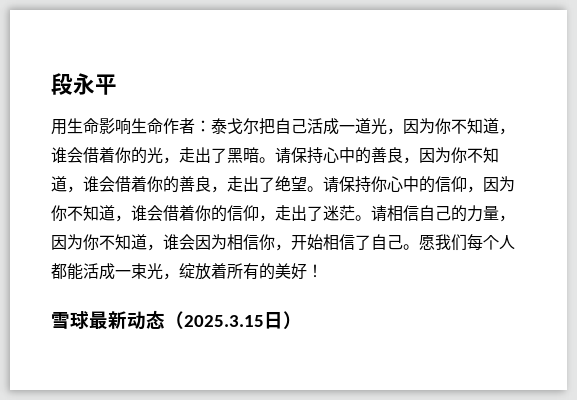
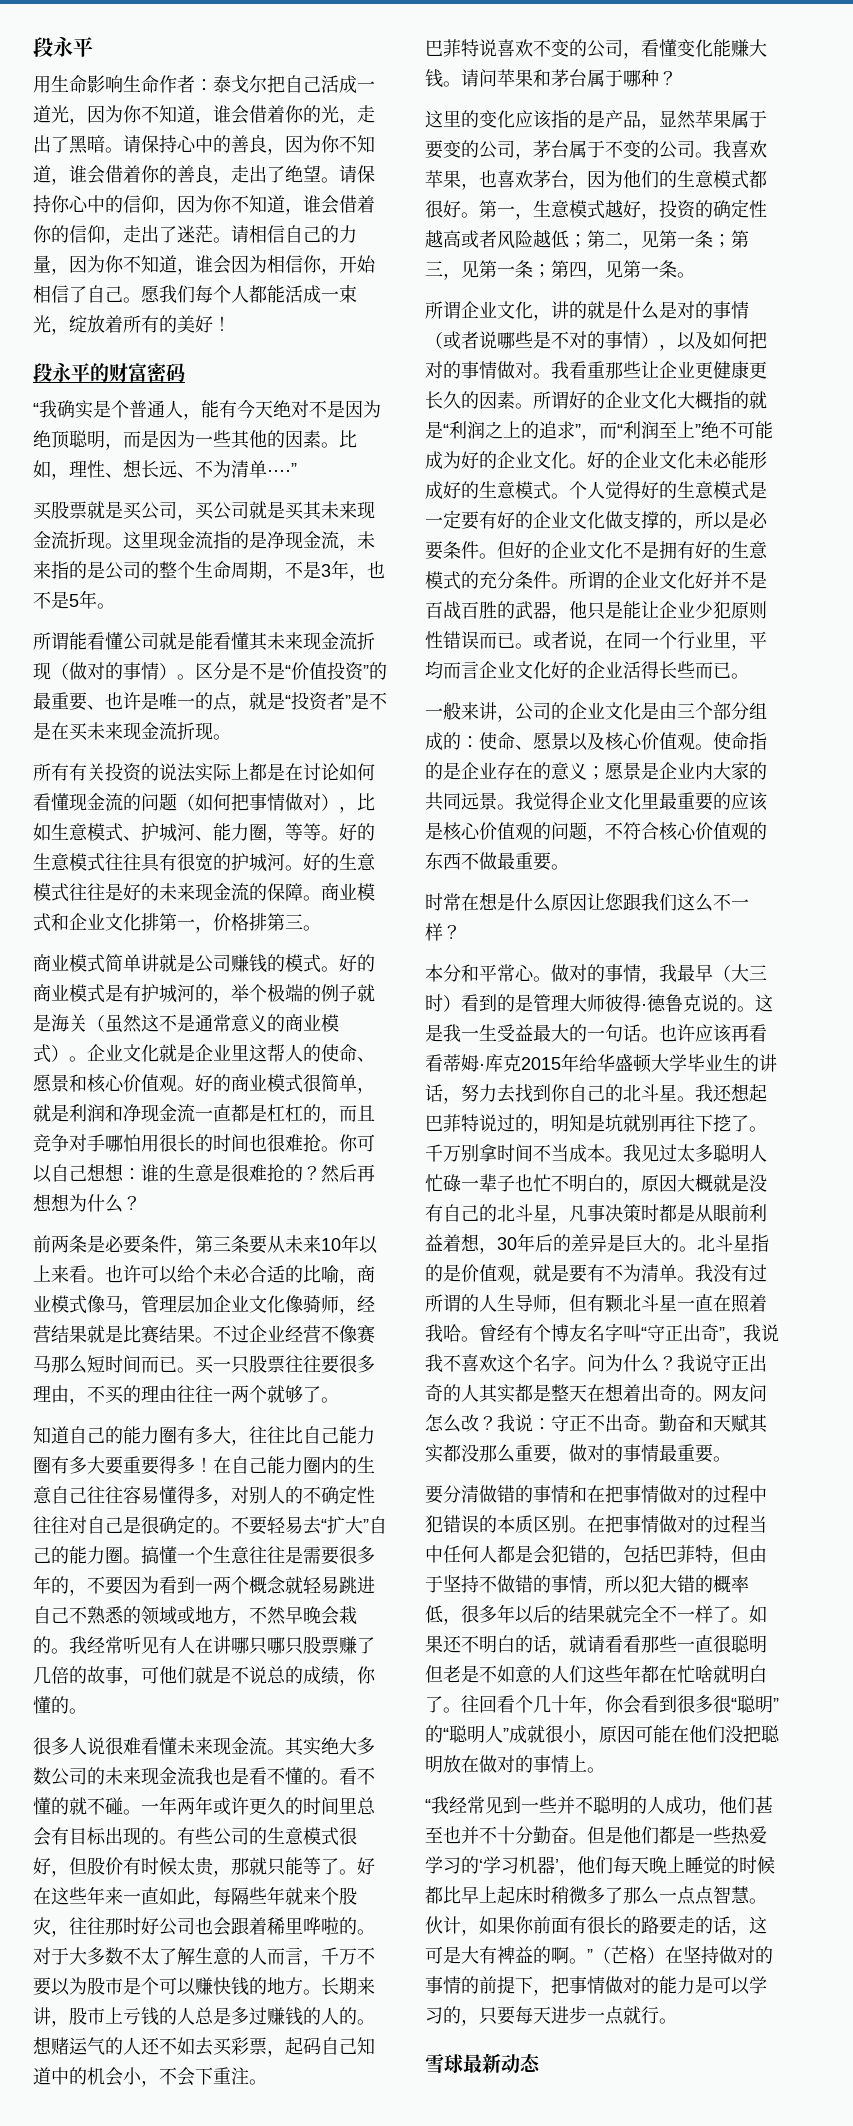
+ 段永平的财富密码
+ “我确实是个普通人，能有今天绝对不是因为绝顶聪明，而是因为一些其他的因素。比如，理性、想长远、不为清单····”
+ 买股票就是买公司，买公司就是买其未来现金流折现。这里现金流指的是净现金流，未来指的是公司的整个生命周期，不是3年，也不是5年。
+ 所谓能看懂公司就是能看懂其未来现金流折现（做对的事情）。区分是不是“价值投资”的最重要、也许是唯一的点，就是“投资者”是不是在买未来现金流折现。
+ 所有有关投资的说法实际上都是在讨论如何看懂现金流的问题（如何把事情做对），比如生意模式、护城河、能力圈，等等。好的生意模式往往具有很宽的护城河。好的生意模式往往是好的未来现金流的保障。商业模式和企业文化排第一，价格排第三。
+ 商业模式简单讲就是公司赚钱的模式。好的商业模式是有护城河的，举个极端的例子就是海关（虽然这不是通常意义的商业模式）。企业文化就是企业里这帮人的使命、愿景和核心价值观。好的商业模式很简单，就是利润和净现金流一直都是杠杠的，而且竞争对手哪怕用很长的时间也很难抢。你可以自己想想：谁的生意是很难抢的？然后再想想为什么？
+ 前两条是必要条件，第三条要从未来10年以上来看。也许可以给个未必合适的比喻，商业模式像马，管理层加企业文化像骑师，经营结果就是比赛结果。不过企业经营不像赛马那么短时间而已。买一只股票往往要很多理由，不买的理由往往一两个就够了。
+ 知道自己的能力圈有多大，往往比自己能力圈有多大要重要得多！在自己能力圈内的生意自己往往容易懂得多，对别人的不确定性往往对自己是很确定的。不要轻易去“扩大”自己的能力圈。搞懂一个生意往往是需要很多年的，不要因为看到一两个概念就轻易跳进自己不熟悉的领域或地方，不然早晚会栽的。我经常听见有人在讲哪只哪只股票赚了几倍的故事，可他们就是不说总的成绩，你懂的。
+ 很多人说很难看懂未来现金流。其实绝大多数公司的未来现金流我也是看不懂的。看不懂的就不碰。一年两年或许更久的时间里总会有目标出现的。有些公司的生意模式很好，但股价有时候太贵，那就只能等了。好在这些年来一直如此，每隔些年就来个股灾，往往那时好公司也会跟着稀里哗啦的。对于大多数不太了解生意的人而言，千万不要以为股市是个可以赚快钱的地方。长期来讲，股市上亏钱的人总是多过赚钱的人的。想赌运气的人还不如去买彩票，起码自己知道中的机会小，不会下重注。
+ 巴菲特说喜欢不变的公司，看懂变化能赚大钱。请问苹果和茅台属于哪种？
+ 这里的变化应该指的是产品，显然苹果属于要变的公司，茅台属于不变的公司。我喜欢苹果，也喜欢茅台，因为他们的生意模式都很好。第一，生意模式越好，投资的确定性越高或者风险越低；第二，见第一条；第三，见第一条；第四，见第一条。
+ 所谓企业文化，讲的就是什么是对的事情（或者说哪些是不对的事情），以及如何把对的事情做对。我看重那些让企业更健康更长久的因素。所谓好的企业文化大概指的就是“利润之上的追求”，而“利润至上”绝不可能成为好的企业文化。好的企业文化未必能形成好的生意模式。个人觉得好的生意模式是一定要有好的企业文化做支撑的，所以是必要条件。但好的企业文化不是拥有好的生意模式的充分条件。所谓的企业文化好并不是百战百胜的武器，他只是能让企业少犯原则性错误而已。或者说，在同一个行业里，平均而言企业文化好的企业活得长些而已。
+ 一般来讲，公司的企业文化是由三个部分组成的：使命、愿景以及核心价值观。使命指的是企业存在的意义；愿景是企业内大家的共同远景。我觉得企业文化里最重要的应该是核心价值观的问题，不符合核心价值观的东西不做最重要。
+ 时常在想是什么原因让您跟我们这么不一样？
+ 本分和平常心。做对的事情，我最早（大三时）看到的是管理大师彼得·德鲁克说的。这是我一生受益最大的一句话。也许应该再看看蒂姆·库克2015年给华盛顿大学毕业生的讲话，努力去找到你自己的北斗星。我还想起巴菲特说过的，明知是坑就别再往下挖了。千万别拿时间不当成本。我见过太多聪明人忙碌一辈子也忙不明白的，原因大概就是没有自己的北斗星，凡事决策时都是从眼前利益着想，30年后的差异是巨大的。北斗星指的是价值观，就是要有不为清单。我没有过所谓的人生导师，但有颗北斗星一直在照着我哈。曾经有个博友名字叫“守正出奇”，我说我不喜欢这个名字。问为什么？我说守正出奇的人其实都是整天在想着出奇的。网友问怎么改？我说：守正不出奇。勤奋和天赋其实都没那么重要，做对的事情最重要。
+ 要分清做错的事情和在把事情做对的过程中犯错误的本质区别。在把事情做对的过程当中任何人都是会犯错的，包括巴菲特，但由于坚持不做错的事情，所以犯大错的概率低，很多年以后的结果就完全不一样了。如果还不明白的话，就请看看那些一直很聪明但老是不如意的人们这些年都在忙啥就明白了。往回看个几十年，你会看到很多很“聪明”的“聪明人”成就很小，原因可能在他们没把聪明放在做对的事情上。
+ “我经常见到一些并不聪明的人成功，他们甚至也并不十分勤奋。但是他们都是一些热爱学习的‘学习机器’，他们每天晚上睡觉的时候都比早上起床时稍微多了那么一点点智慧。伙计，如果你前面有很长的路要走的话，这可是大有裨益的啊。”（芒格）在坚持做对的事情的前提下，把事情做对的能力是可以学习的，只要每天进步一点就行。
- 雪球最新动态（2025.3.15日）
+ 雪球最新动态

